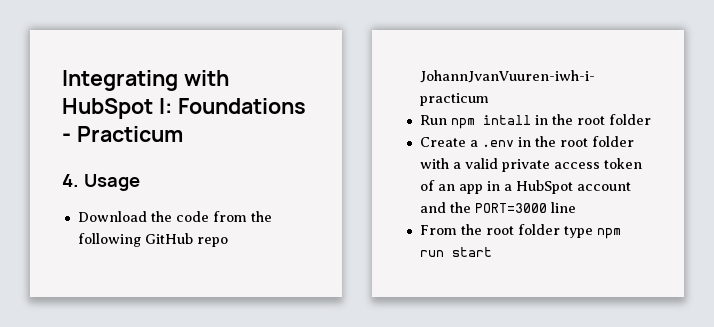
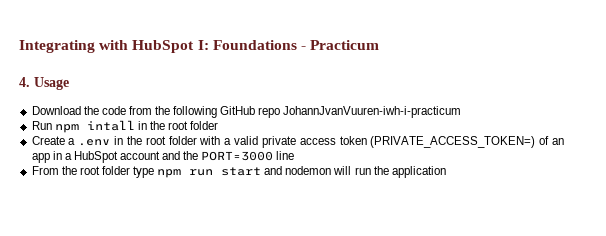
- Create a .env in the root folder with a valid private access token of an app in a HubSpot account and the PORT=3000 line
+ Create a .env in the root folder with a valid private access token (PRIVATE_ACCESS_TOKEN=) of an app in a HubSpot account and the PORT=3000 line
- From the root folder type npm run start
+ From the root folder type npm run start and nodemon will run the application

